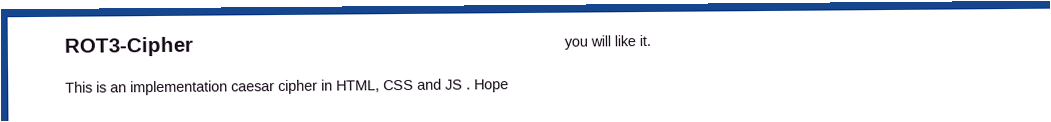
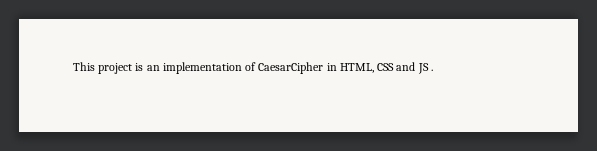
- ROT3-Cipher
- This is an implementation caesar cipher in HTML, CSS and JS . Hope you will like it.
+ This project is an implementation of CaesarCipher in HTML, CSS and JS .

